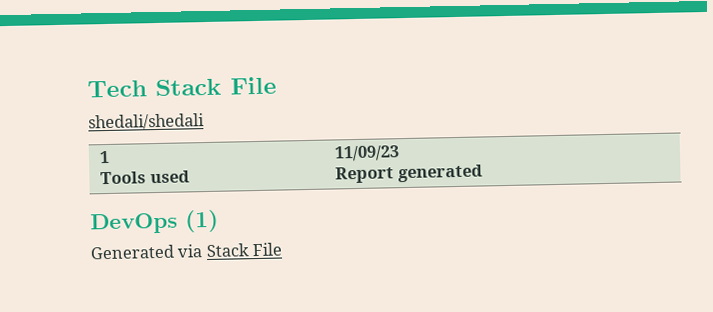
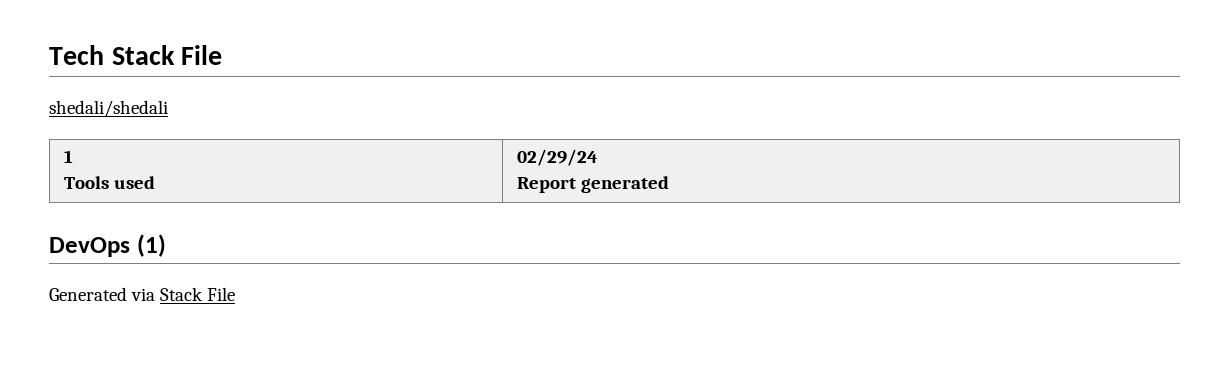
  shedali/shedali
  1
- Tools used | 11/09/23
+ Tools used | 02/29/24

